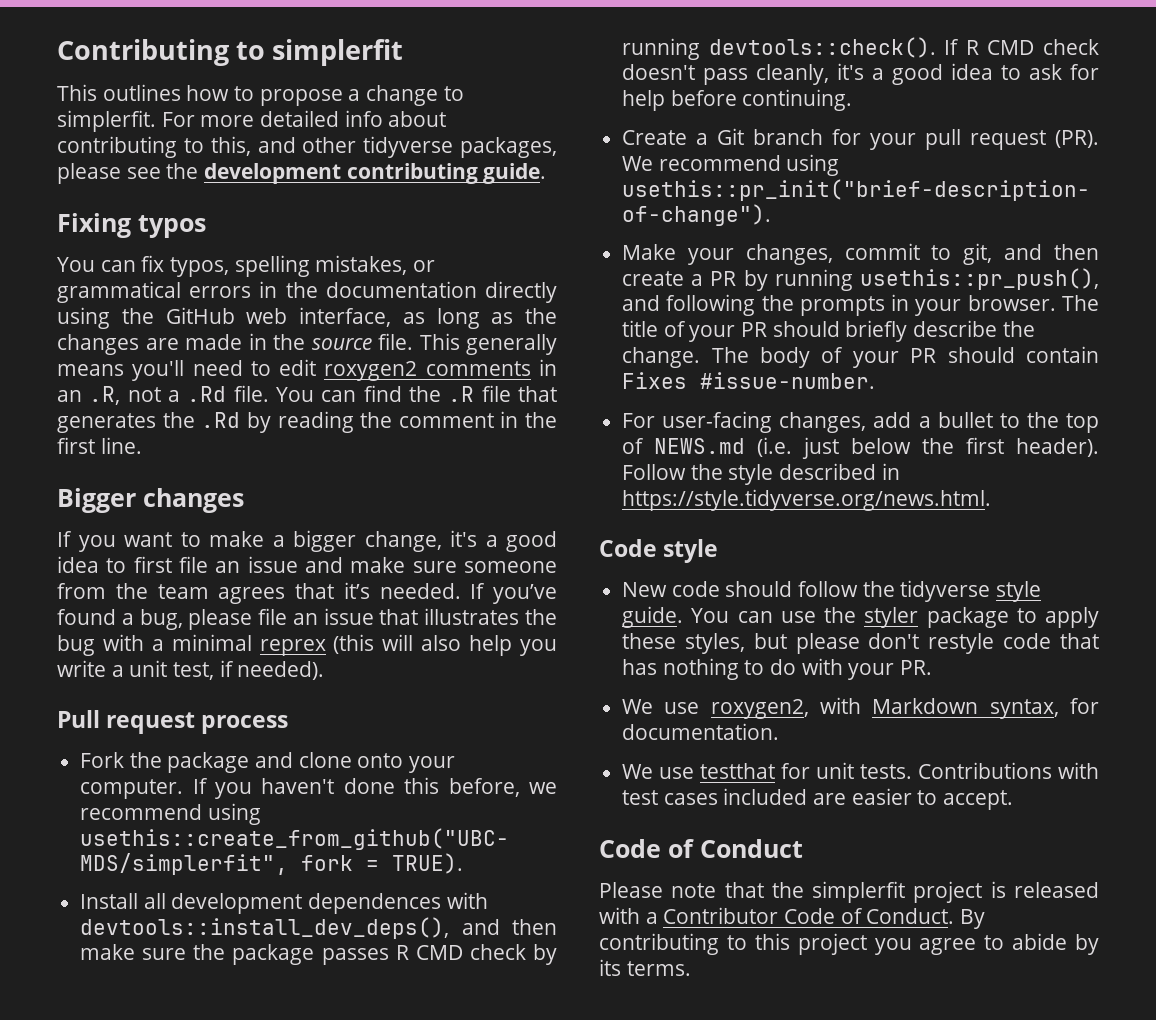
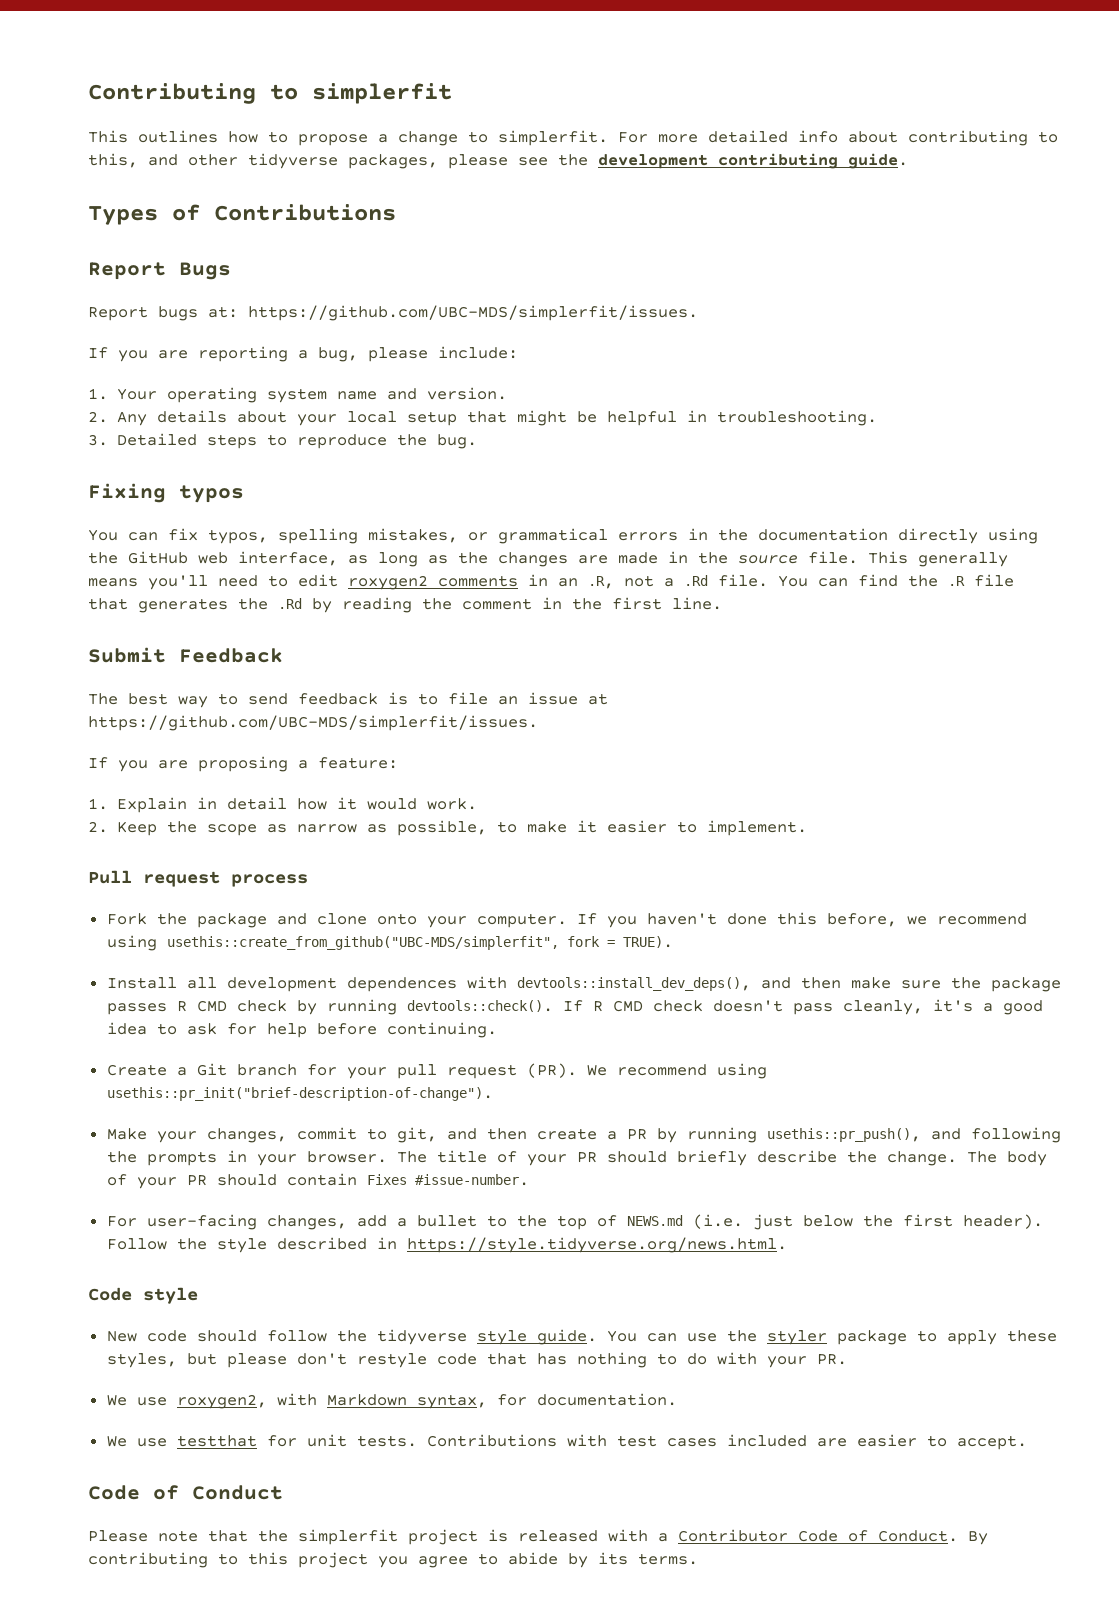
+ Types of Contributions
+ Report Bugs
+ Report bugs at: https://github.com/UBC-MDS/simplerfit/issues.
+ If you are reporting a bug, please include:
+ 1. Your operating system name and version.
+ 2. Any details about your local setup that might be helpful in troubleshooting.
+ 3. Detailed steps to reproduce the bug.
- Bigger changes
- If you want to make a bigger change, it's a good idea to first file an issue and make sure someone from the team agrees that it’s needed. If you’ve found a bug, please file an issue that illustrates the bug with a minimal reprex (this will also help you write a unit test, if needed).
+ Submit Feedback
+ The best way to send feedback is to file an issue at https://github.com/UBC-MDS/simplerfit/issues.
+ If you are proposing a feature:
+ 1. Explain in detail how it would work.
+ 2. Keep the scope as narrow as possible, to make it easier to implement.

